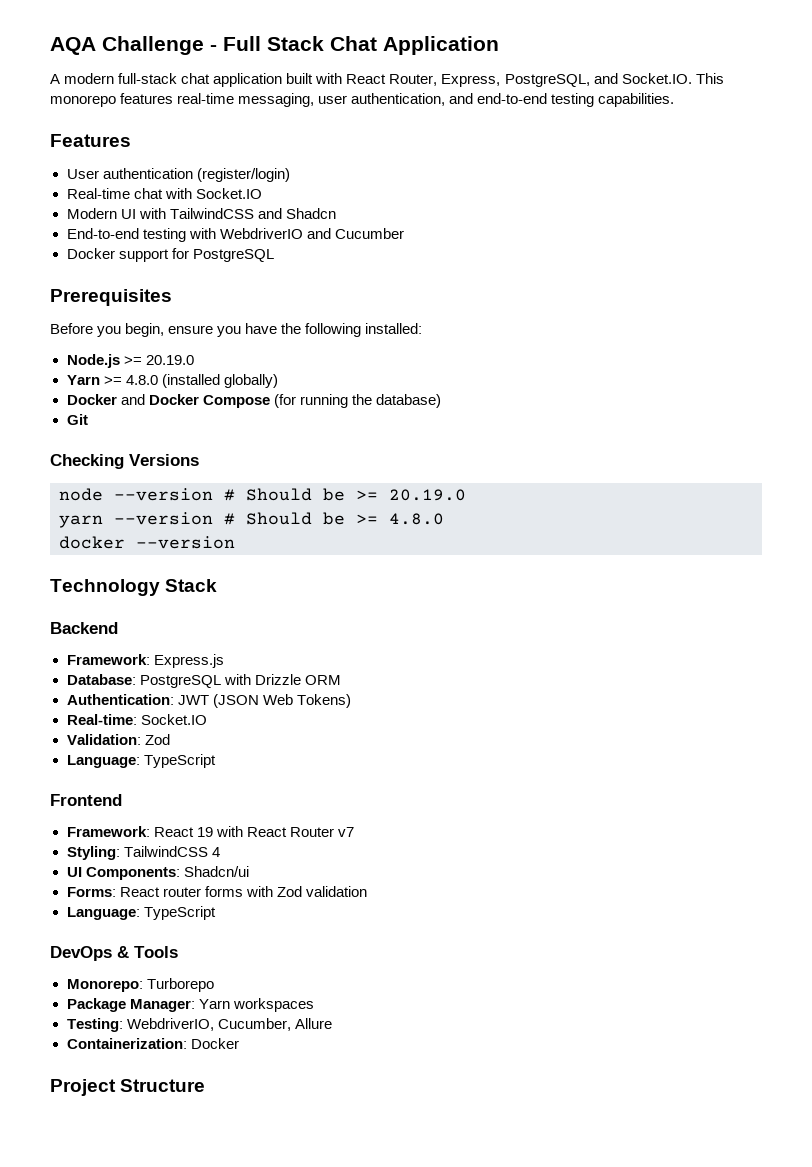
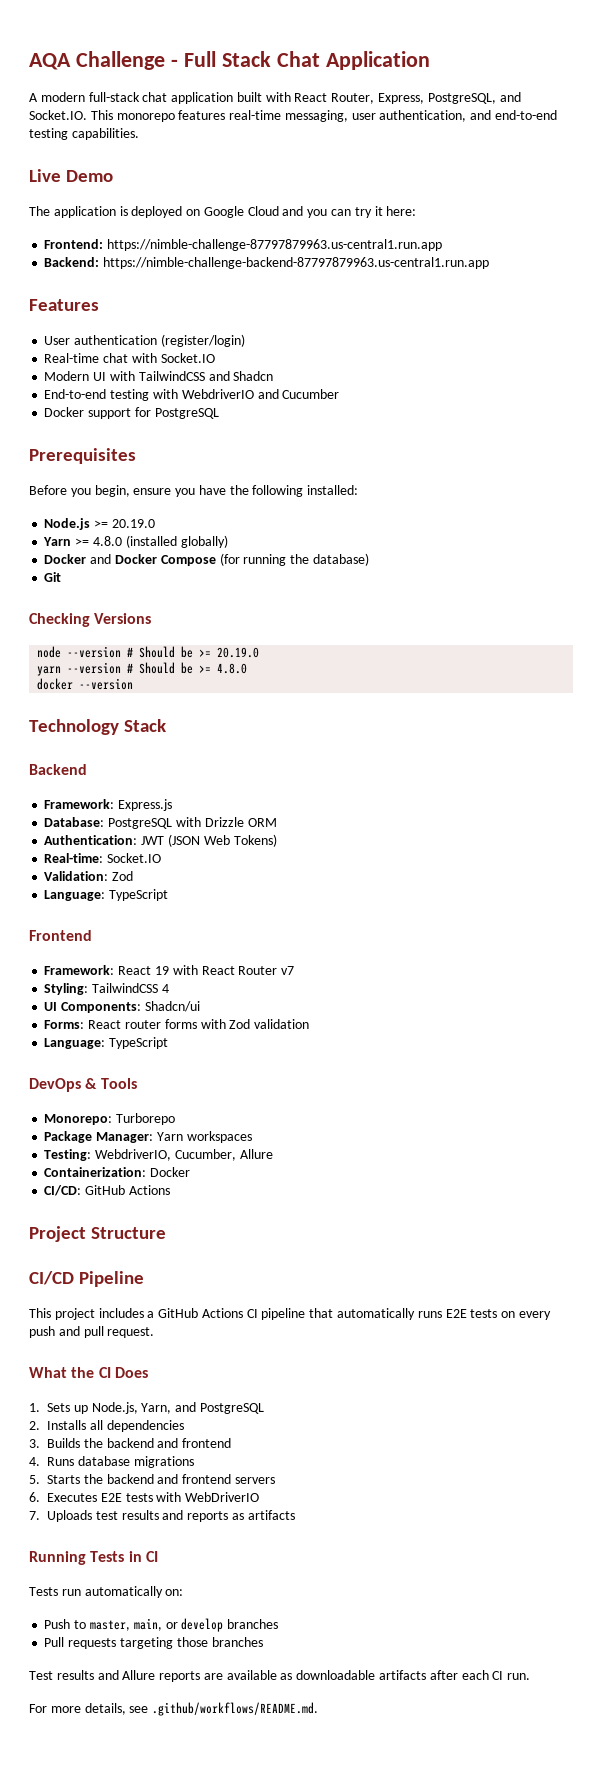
+ Live Demo
+ The application is deployed on Google Cloud and you can try it here:
+ Frontend: https://nimble-challenge-87797879963.us-central1.run.app
+ Backend: https://nimble-challenge-backend-87797879963.us-central1.run.app
+ CI/CD: GitHub Actions
+ CI/CD Pipeline
+ This project includes a GitHub Actions CI pipeline that automatically runs E2E tests on every push and pull request.
+ What the CI Does
+ 1. Sets up Node.js, Yarn, and PostgreSQL
+ 2. Installs all dependencies
+ 3. Builds the backend and frontend
+ 4. Runs database migrations
+ 5. Starts the backend and frontend servers
+ 6. Executes E2E tests with WebDriverIO
+ 7. Uploads test results and reports as artifacts
+ Running Tests in CI
+ Tests run automatically on:
+ Push to master, main, or develop branches
+ Pull requests targeting those branches
+ Test results and Allure reports are available as downloadable artifacts after each CI run.
+ For more details, see .github/workflows/README.md.

